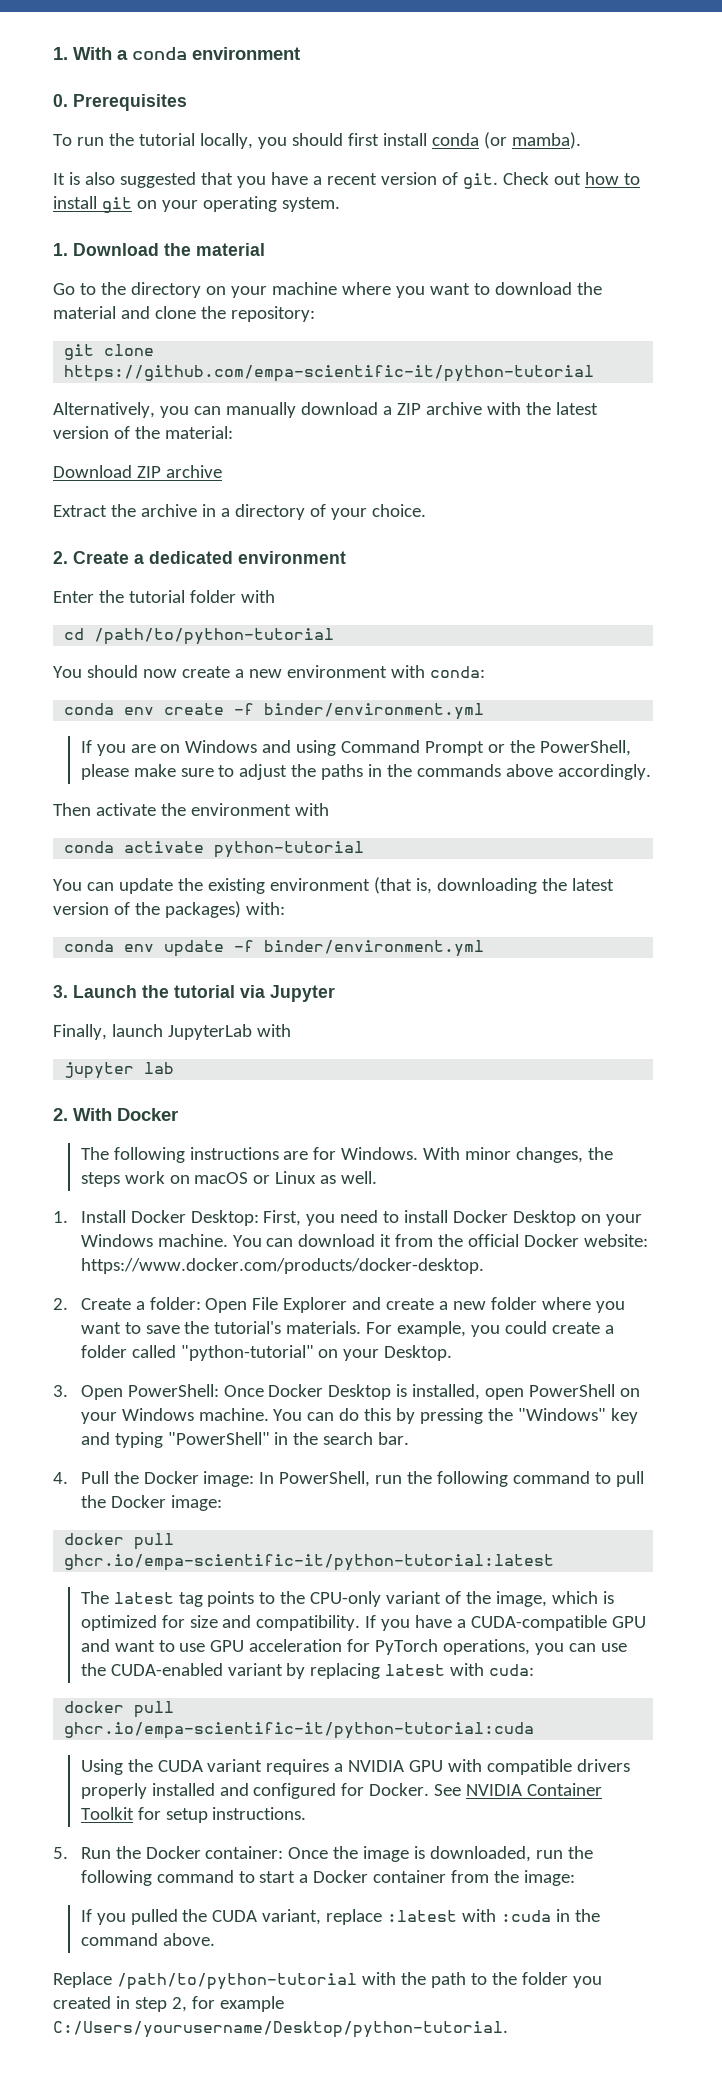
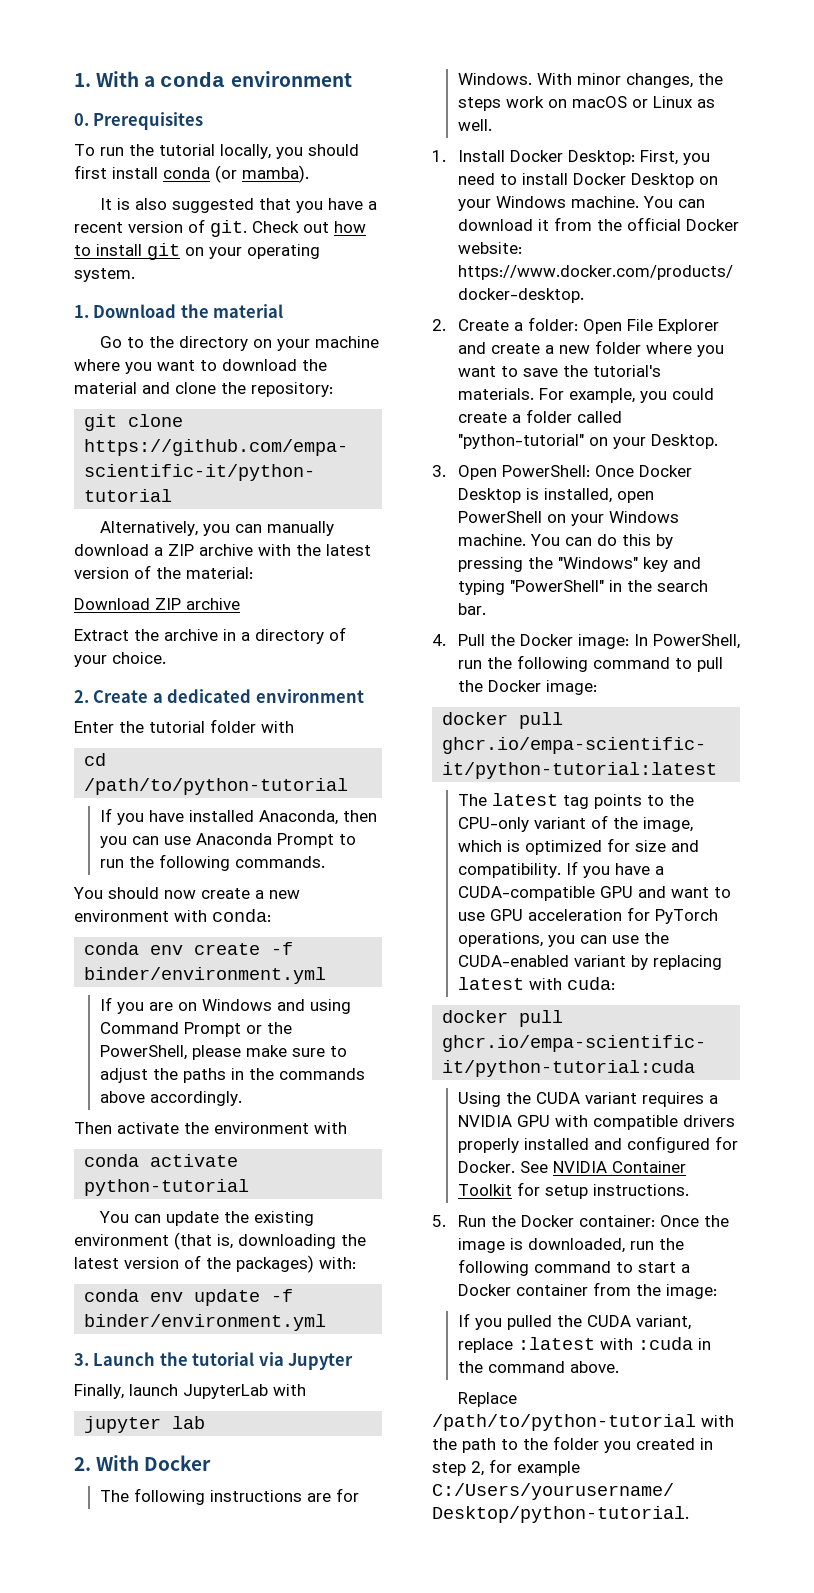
+ If you have installed Anaconda, then you can use Anaconda Prompt to run the following commands.

